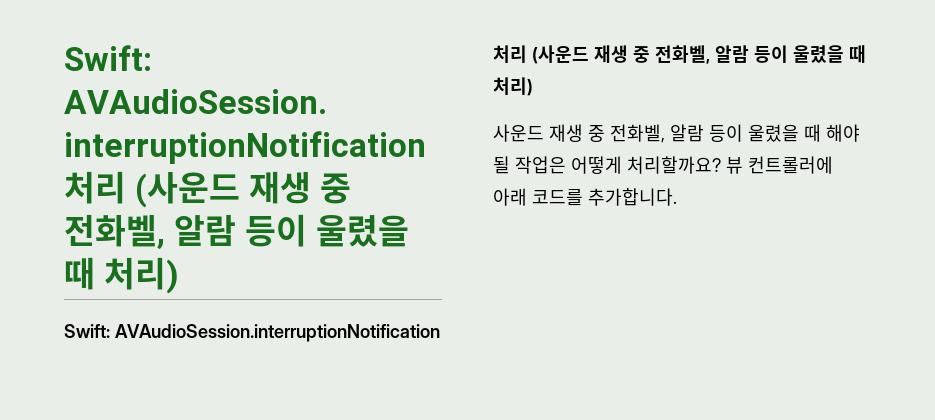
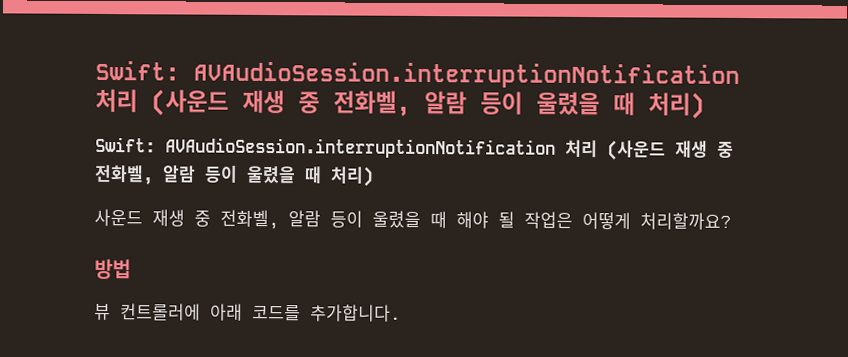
- 사운드 재생 중 전화벨, 알람 등이 울렸을 때 해야 될 작업은 어떻게 처리할까요? 뷰 컨트롤러에 아래 코드를 추가합니다.
+ 사운드 재생 중 전화벨, 알람 등이 울렸을 때 해야 될 작업은 어떻게 처리할까요?
+ 방법
+ 뷰 컨트롤러에 아래 코드를 추가합니다.

